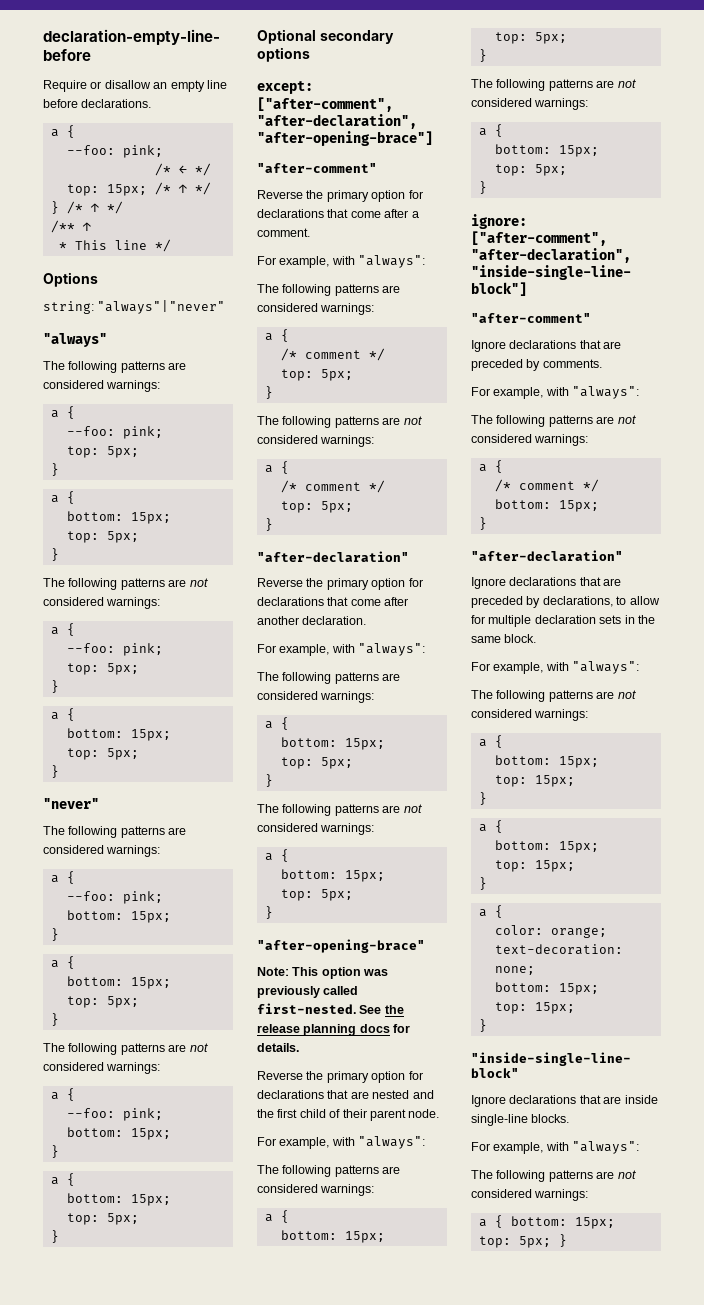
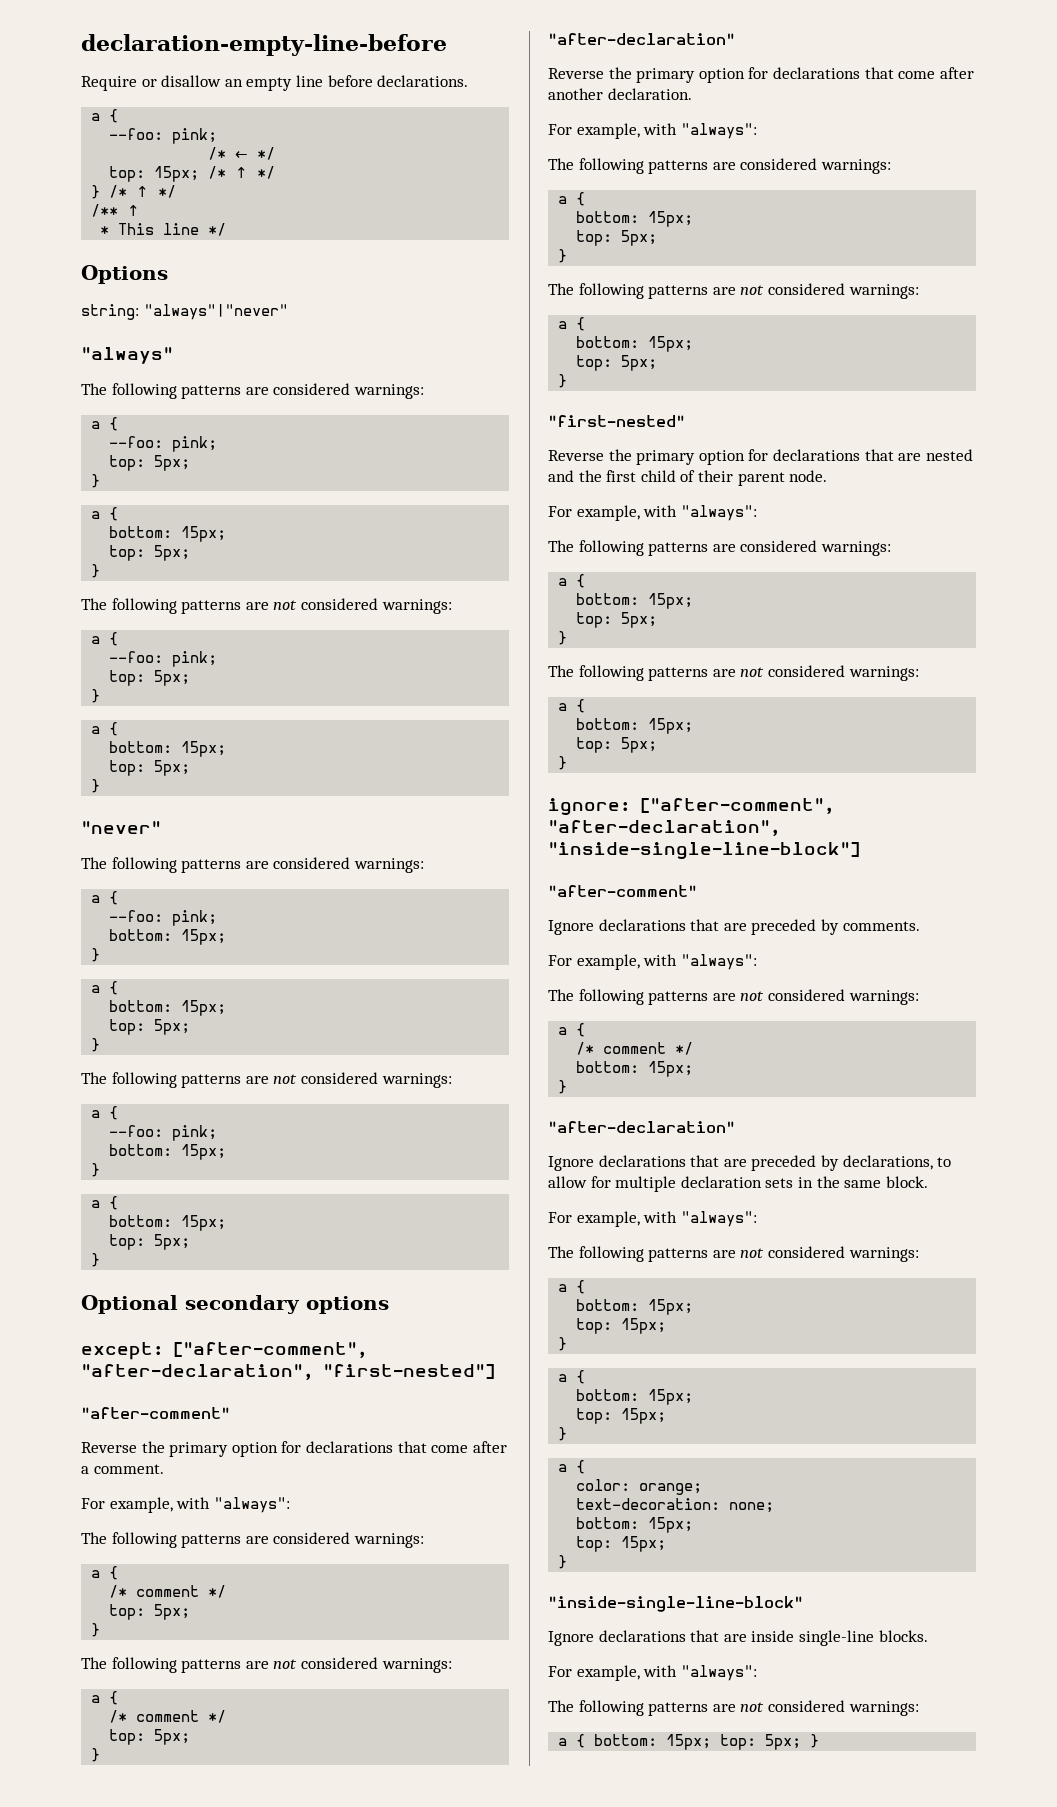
- except: ["after-comment", "after-declaration", "after-opening-brace"]
+ except: ["after-comment", "after-declaration", "first-nested"]
- "after-opening-brace"
- Note: This option was previously called first-nested. See the release planning docs for details.
+ "first-nested"

